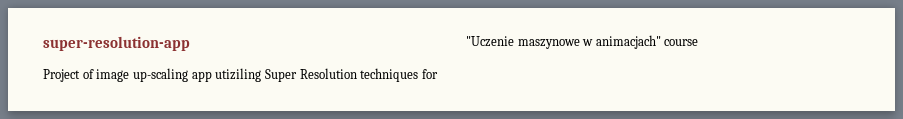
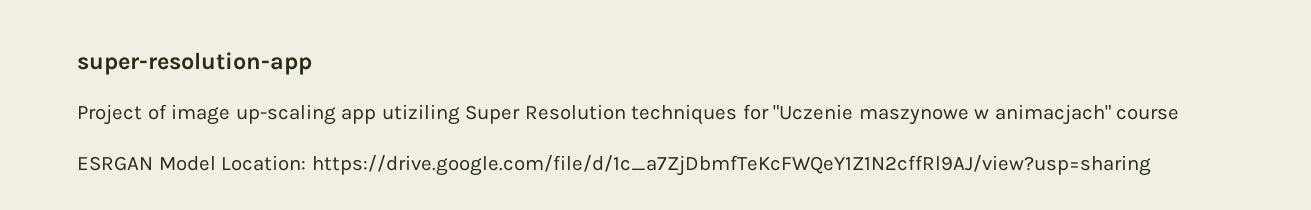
+ ESRGAN Model Location: https://drive.google.com/file/d/1c_a7ZjDbmfTeKcFWQeY1Z1N2cffRl9AJ/view?usp=sharing

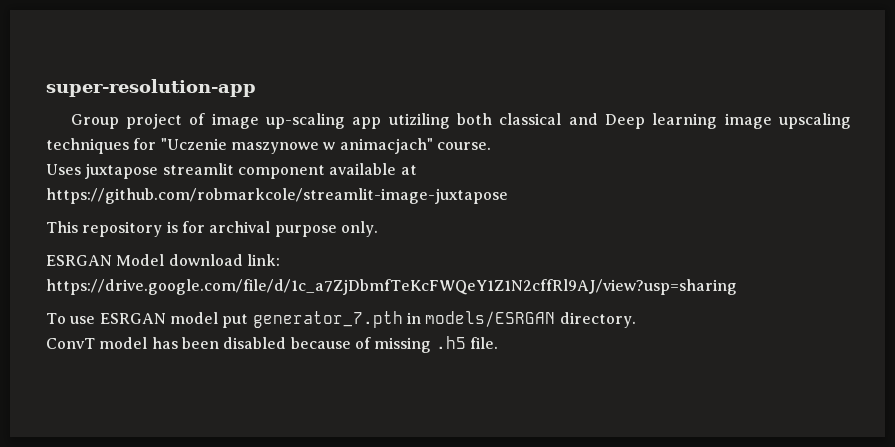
- Project of image up-scaling app utiziling Super Resolution techniques for "Uczenie maszynowe w animacjach" course
+ Group project of image up-scaling app utiziling both classical and Deep learning image upscaling techniques for "Uczenie maszynowe w animacjach" course.
+ Uses juxtapose streamlit component available at https://github.com/robmarkcole/streamlit-image-juxtapose
+ This repository is for archival purpose only.
- ESRGAN Model Location: https://drive.google.com/file/d/1c_a7ZjDbmfTeKcFWQeY1Z1N2cffRl9AJ/view?usp=sharing
+ ESRGAN Model download link: https://drive.google.com/file/d/1c_a7ZjDbmfTeKcFWQeY1Z1N2cffRl9AJ/view?usp=sharing
+ To use ESRGAN model put generator_7.pth in models/ESRGAN directory.
+ ConvT model has been disabled because of missing .h5 file.

